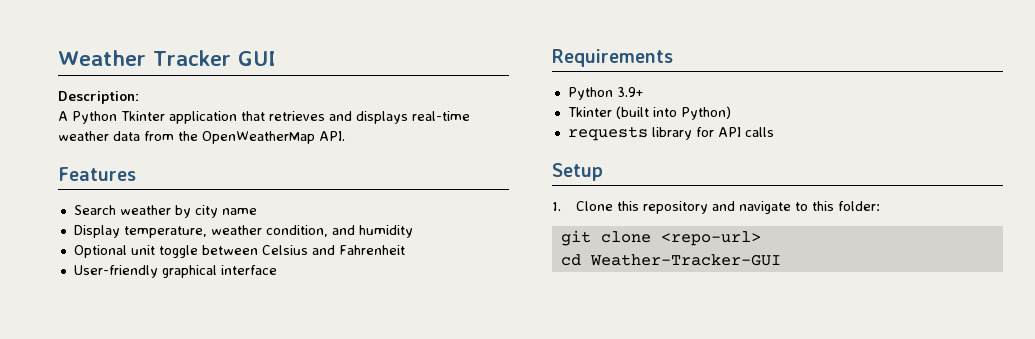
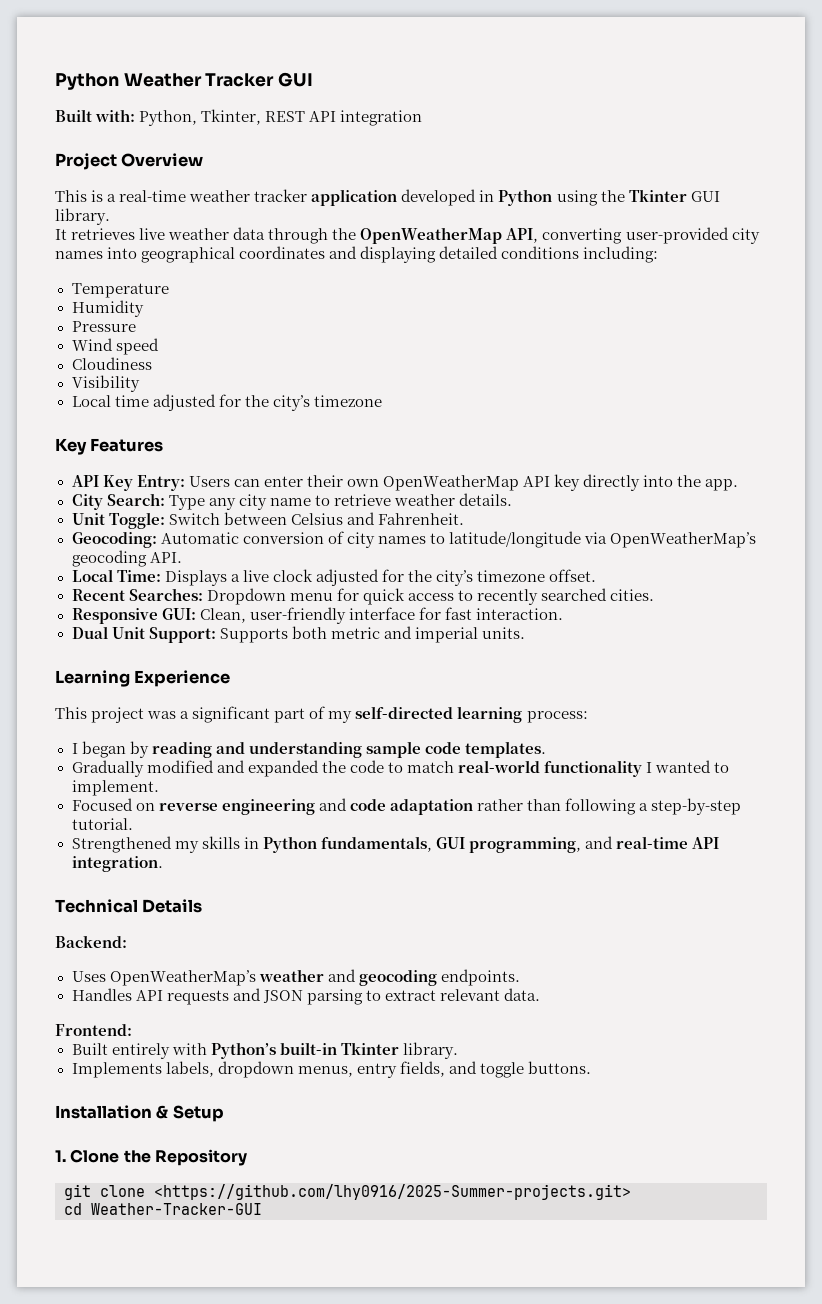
- Weather Tracker GUI
+ Python Weather Tracker GUI
- Description:
- A Python Tkinter application that retrieves and displays real-time weather data from the OpenWeatherMap API.
- Features
- Search weather by city name
- Display temperature, weather condition, and humidity
- Optional unit toggle between Celsius and Fahrenheit
- User-friendly graphical interface
- Requirements
- Python 3.9+
- Tkinter (built into Python)
- requests library for API calls
- Setup
- 1. Clone this repository and navigate to this folder:
+ Built with: Python, Tkinter, REST API integration
+ Project Overview
+ This is a real-time weather tracker application developed in Python using the Tkinter GUI library.
+ It retrieves live weather data through the OpenWeatherMap API, converting user-provided city names into geographical coordinates and displaying detailed conditions including:
+ Temperature
+ Humidity
+ Pressure
+ Wind speed
+ Cloudiness
+ Visibility
+ Local time adjusted for the city’s timezone
+ Key Features
+ API Key Entry: Users can enter their own OpenWeatherMap API key directly into the app.
+ City Search: Type any city name to retrieve weather details.
+ Unit Toggle: Switch between Celsius and Fahrenheit.
+ Geocoding: Automatic conversion of city names to latitude/longitude via OpenWeatherMap’s geocoding API.
+ Local Time: Displays a live clock adjusted for the city’s timezone offset.
+ Recent Searches: Dropdown menu for quick access to recently searched cities.
+ Responsive GUI: Clean, user-friendly interface for fast interaction.
+ Dual Unit Support: Supports both metric and imperial units.
+ Learning Experience
+ This project was a significant part of my self-directed learning process:
+ I began by reading and understanding sample code templates.
+ Gradually modified and expanded the code to match real-world functionality I wanted to implement.
+ Focused on reverse engineering and code adaptation rather than following a step-by-step tutorial.
+ Strengthened my skills in Python fundamentals, GUI programming, and real-time API integration.
+ Technical Details
+ Backend:
+ Uses OpenWeatherMap’s weather and geocoding endpoints.
+ Handles API requests and JSON parsing to extract relevant data.
+ Frontend:
+ Built entirely with Python’s built-in Tkinter library.
+ Implements labels, dropdown menus, entry fields, and toggle buttons.
+ Installation & Setup
+ 1. Clone the Repository
- git clone <repo-url>
+ git clone <https://github.com/lhy0916/2025-Summer-projects.git>

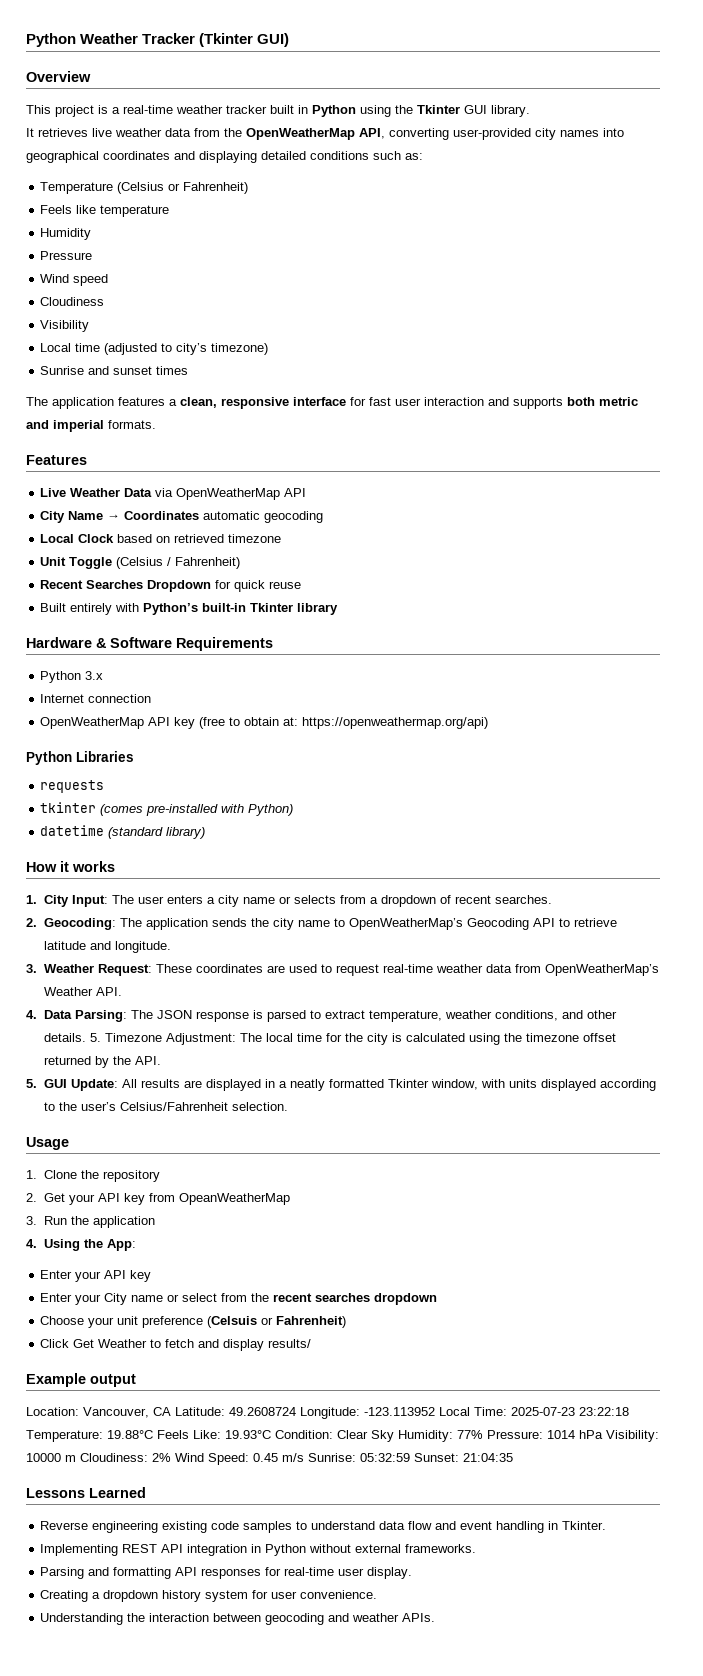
- Python Weather Tracker GUI
- Built with: Python, Tkinter, REST API integration
- Project Overview
+ Python Weather Tracker (Tkinter GUI)
+ Overview
- This is a real-time weather tracker application developed in Python using the Tkinter GUI library.
+ This project is a real-time weather tracker built in Python using the Tkinter GUI library.
- It retrieves live weather data through the OpenWeatherMap API, converting user-provided city names into geographical coordinates and displaying detailed conditions including:
+ It retrieves live weather data from the OpenWeatherMap API, converting user-provided city names into geographical coordinates and displaying detailed conditions such as:
- Temperature
+ Temperature (Celsius or Fahrenheit)
+ Feels like temperature
- Local time adjusted for the city’s timezone
- Key Features
- API Key Entry: Users can enter their own OpenWeatherMap API key directly into the app.
- City Search: Type any city name to retrieve weather details.
- Unit Toggle: Switch between Celsius and Fahrenheit.
- Geocoding: Automatic conversion of city names to latitude/longitude via OpenWeatherMap’s geocoding API.
- Local Time: Displays a live clock adjusted for the city’s timezone offset.
- Recent Searches: Dropdown menu for quick access to recently searched cities.
- Responsive GUI: Clean, user-friendly interface for fast interaction.
- Dual Unit Support: Supports both metric and imperial units.
- Learning Experience
- This project was a significant part of my self-directed learning process:
- I began by reading and understanding sample code templates.
- Gradually modified and expanded the code to match real-world functionality I wanted to implement.
- Focused on reverse engineering and code adaptation rather than following a step-by-step tutorial.
- Strengthened my skills in Python fundamentals, GUI programming, and real-time API integration.
- Technical Details
- Backend:
- Uses OpenWeatherMap’s weather and geocoding endpoints.
- Handles API requests and JSON parsing to extract relevant data.
- Frontend:
+ Local time (adjusted to city’s timezone)
+ Sunrise and sunset times
+ The application features a clean, responsive interface for fast user interaction and supports both metric and imperial formats.
+ Features
+ Live Weather Data via OpenWeatherMap API
+ City Name → Coordinates automatic geocoding
+ Local Clock based on retrieved timezone
+ Unit Toggle (Celsius / Fahrenheit)
+ Recent Searches Dropdown for quick reuse
- Built entirely with Python’s built-in Tkinter library.
- Implements labels, dropdown menus, entry fields, and toggle buttons.
- Installation & Setup
- 1. Clone the Repository
- git clone <https://github.com/lhy0916/2025-Summer-projects.git>
- cd Weather-Tracker-GUI
+ Built entirely with Python’s built-in Tkinter library
+ Hardware & Software Requirements
+ Python 3.x
+ Internet connection
+ OpenWeatherMap API key (free to obtain at: https://openweathermap.org/api)
+ Python Libraries
+ requests
+ tkinter (comes pre-installed with Python)
+ datetime (standard library)
+ How it works
+ 1. City Input: The user enters a city name or selects from a dropdown of recent searches.
+ 2. Geocoding: The application sends the city name to OpenWeatherMap’s Geocoding API to retrieve latitude and longitude.
+ 3. Weather Request: These coordinates are used to request real-time weather data from OpenWeatherMap’s Weather API.
+ 4. Data Parsing: The JSON response is parsed to extract temperature, weather conditions, and other details. 5. Timezone Adjustment: The local time for the city is calculated using the timezone offset returned by the API.
+ 5. GUI Update: All results are displayed in a neatly formatted Tkinter window, with units displayed according to the user’s Celsius/Fahrenheit selection.
+ Usage
+ 1. Clone the repository
+ 2. Get your API key from OpeanWeatherMap
+ 3. Run the application
+ 4. Using the App:
+ Enter your API key
+ Enter your City name or select from the recent searches dropdown
+ Choose your unit preference (Celsuis or Fahrenheit)
+ Click Get Weather to fetch and display results/
+ Example output
+ Location: Vancouver, CA Latitude: 49.2608724 Longitude: -123.113952 Local Time: 2025-07-23 23:22:18 Temperature: 19.88°C Feels Like: 19.93°C Condition: Clear Sky Humidity: 77% Pressure: 1014 hPa Visibility: 10000 m Cloudiness: 2% Wind Speed: 0.45 m/s Sunrise: 05:32:59 Sunset: 21:04:35
+ Lessons Learned
+ Reverse engineering existing code samples to understand data flow and event handling in Tkinter.
+ Implementing REST API integration in Python without external frameworks.
+ Parsing and formatting API responses for real-time user display.
+ Creating a dropdown history system for user convenience.
+ Understanding the interaction between geocoding and weather APIs.

